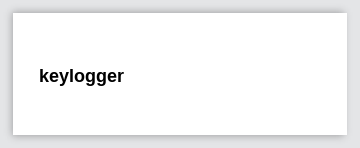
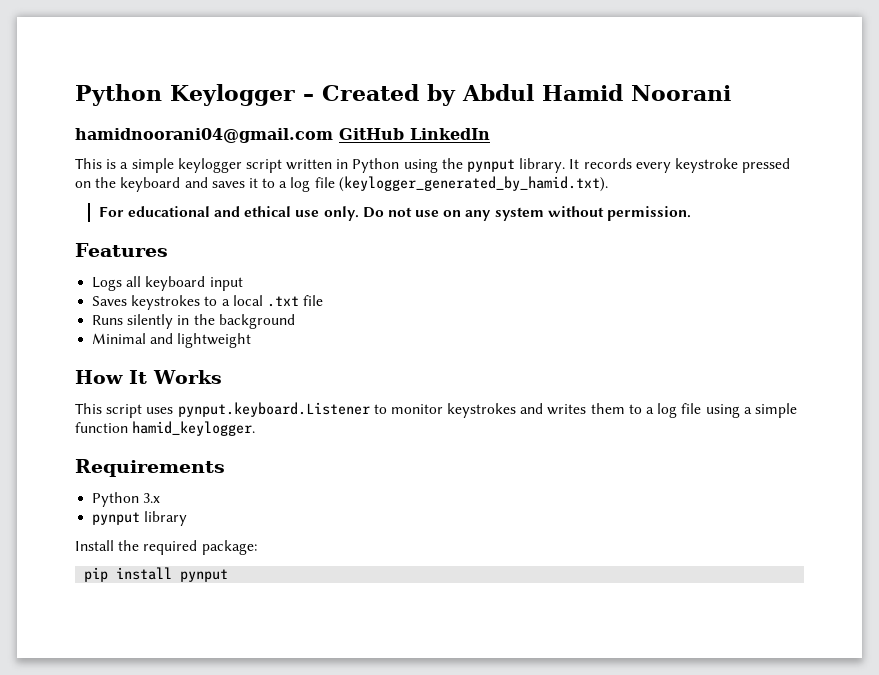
- keylogger
+ Python Keylogger – Created by Abdul Hamid Noorani
+ hamidnoorani04@gmail.com GitHub LinkedIn
+ This is a simple keylogger script written in Python using the pynput library. It records every keystroke pressed on the keyboard and saves it to a log file (keylogger_generated_by_hamid.txt).
+ For educational and ethical use only. Do not use on any system without permission.
+ Features
+ Logs all keyboard input
+ Saves keystrokes to a local .txt file
+ Runs silently in the background
+ Minimal and lightweight
+ How It Works
+ This script uses pynput.keyboard.Listener to monitor keystrokes and writes them to a log file using a simple function hamid_keylogger.
+ Requirements
+ Python 3.x
+ pynput library
+ Install the required package:
+ pip install pynput

